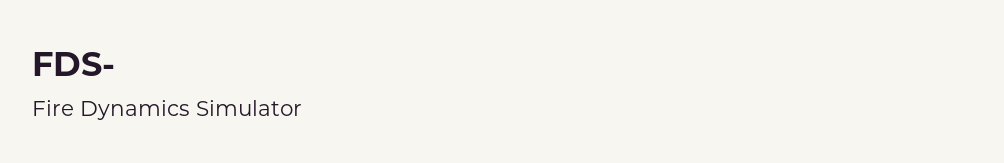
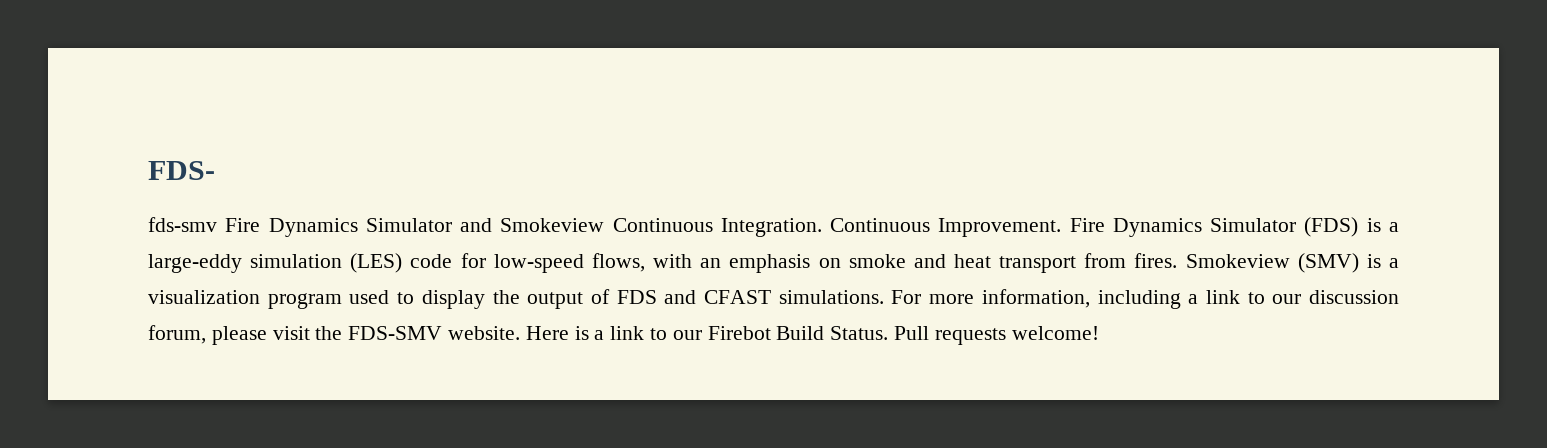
- Fire Dynamics Simulator
+ fds-smv Fire Dynamics Simulator and Smokeview Continuous Integration. Continuous Improvement. Fire Dynamics Simulator (FDS) is a large-eddy simulation (LES) code for low-speed flows, with an emphasis on smoke and heat transport from fires. Smokeview (SMV) is a visualization program used to display the output of FDS and CFAST simulations. For more information, including a link to our discussion forum, please visit the FDS-SMV website. Here is a link to our Firebot Build Status. Pull requests welcome!

